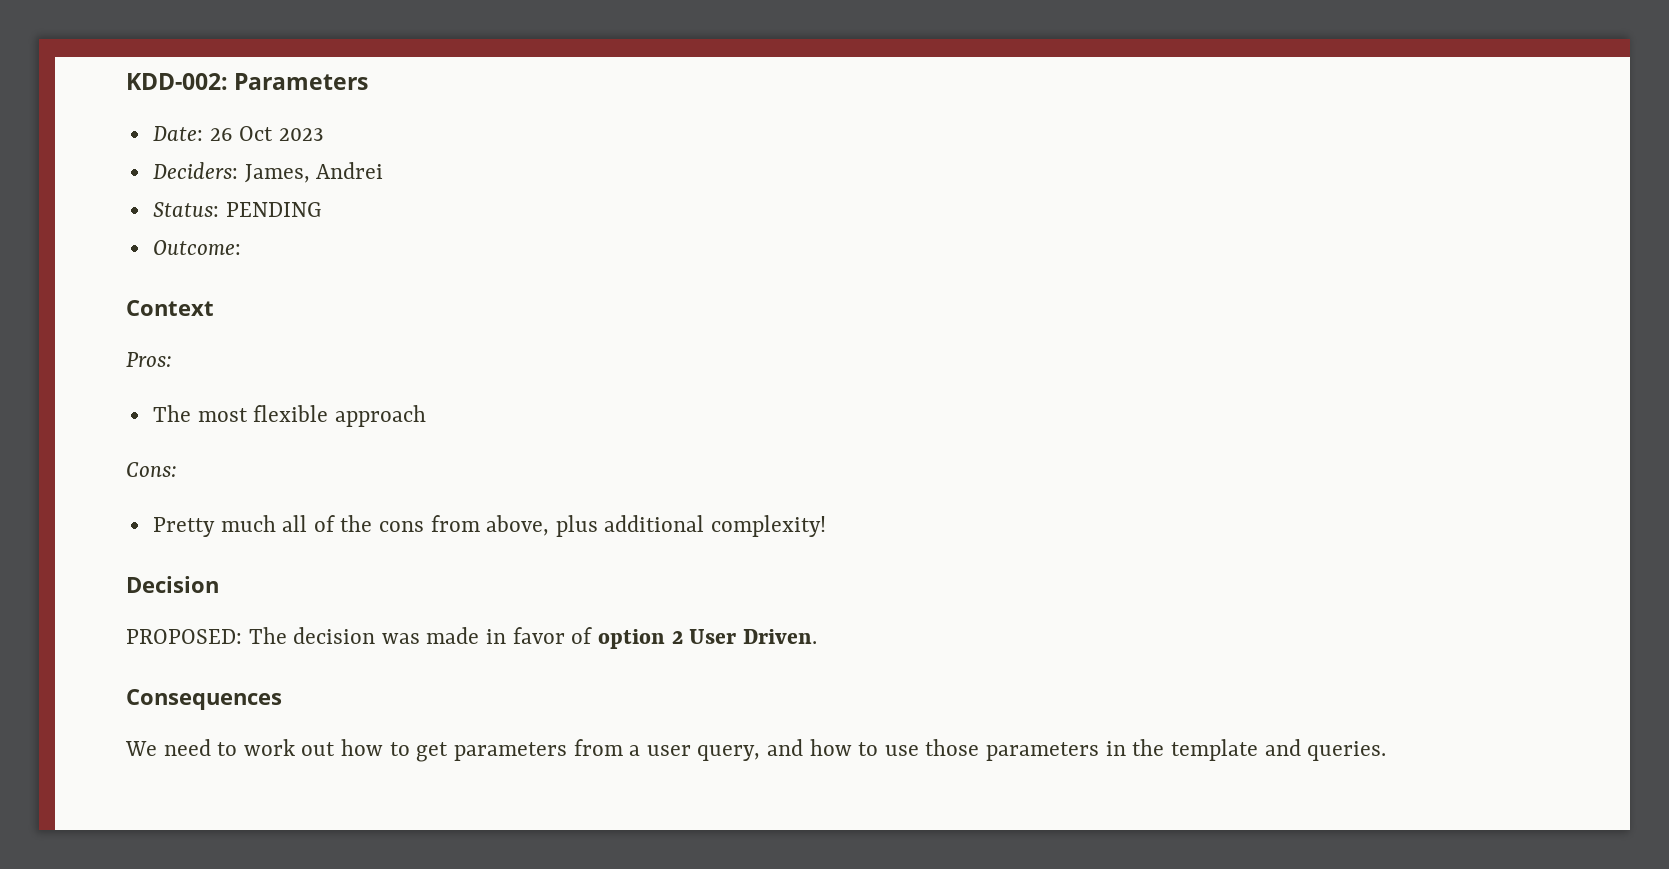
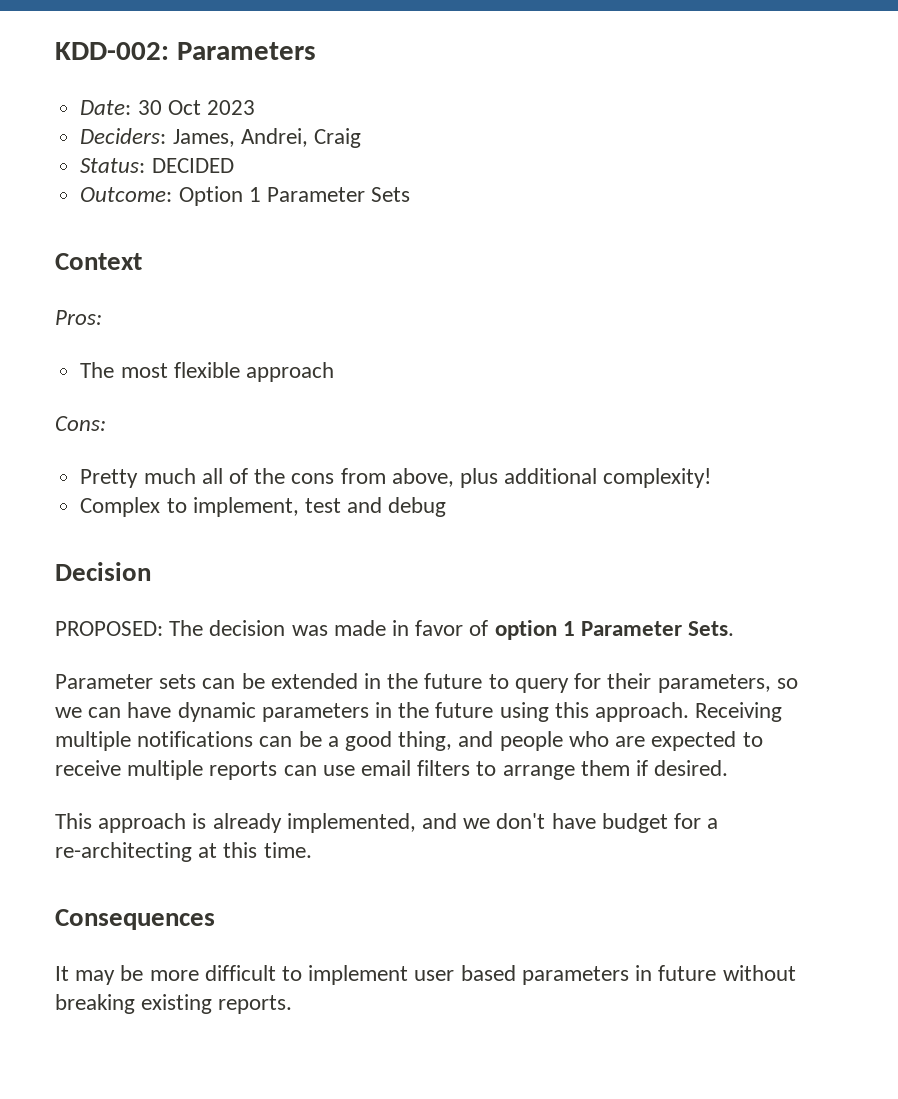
- Date: 26 Oct 2023
+ Date: 30 Oct 2023
- Deciders: James, Andrei
+ Deciders: James, Andrei, Craig
- Status: PENDING
+ Status: DECIDED
- Outcome:
+ Outcome: Option 1 Parameter Sets
+ Complex to implement, test and debug
- PROPOSED: The decision was made in favor of option 2 User Driven.
+ PROPOSED: The decision was made in favor of option 1 Parameter Sets.
+ Parameter sets can be extended in the future to query for their parameters, so we can have dynamic parameters in the future using this approach. Receiving multiple notifications can be a good thing, and people who are expected to receive multiple reports can use email filters to arrange them if desired.
+ This approach is already implemented, and we don't have budget for a re-architecting at this time.
  Consequences
- We need to work out how to get parameters from a user query, and how to use those parameters in the template and queries.
+ It may be more difficult to implement user based parameters in future without breaking existing reports.

